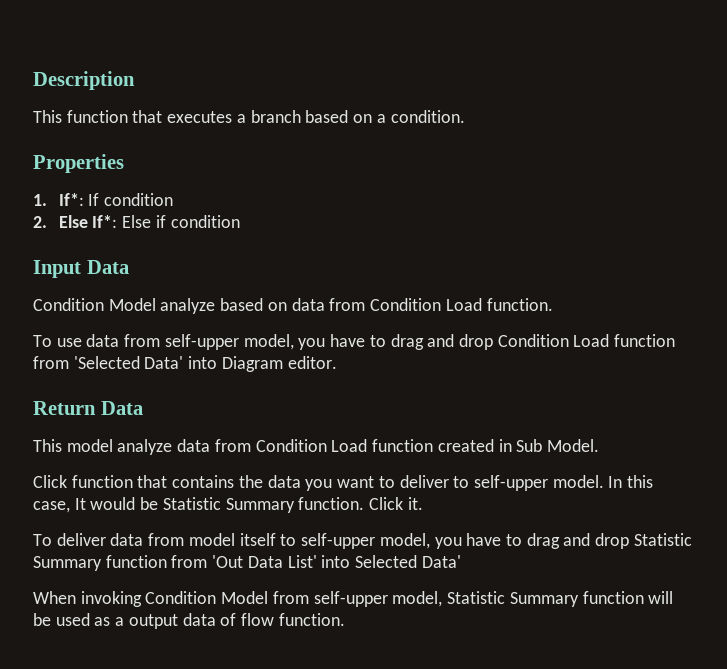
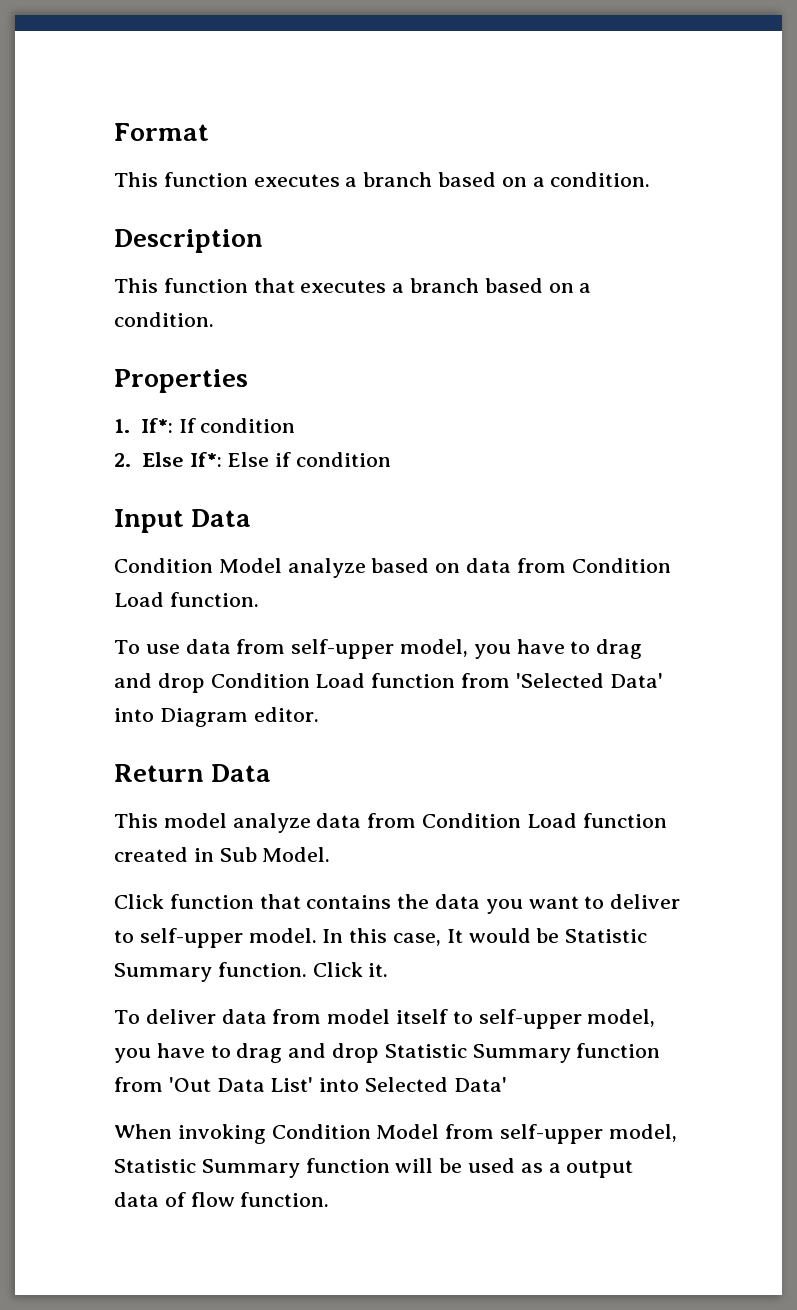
+ Format
+ This function executes a branch based on a condition.

